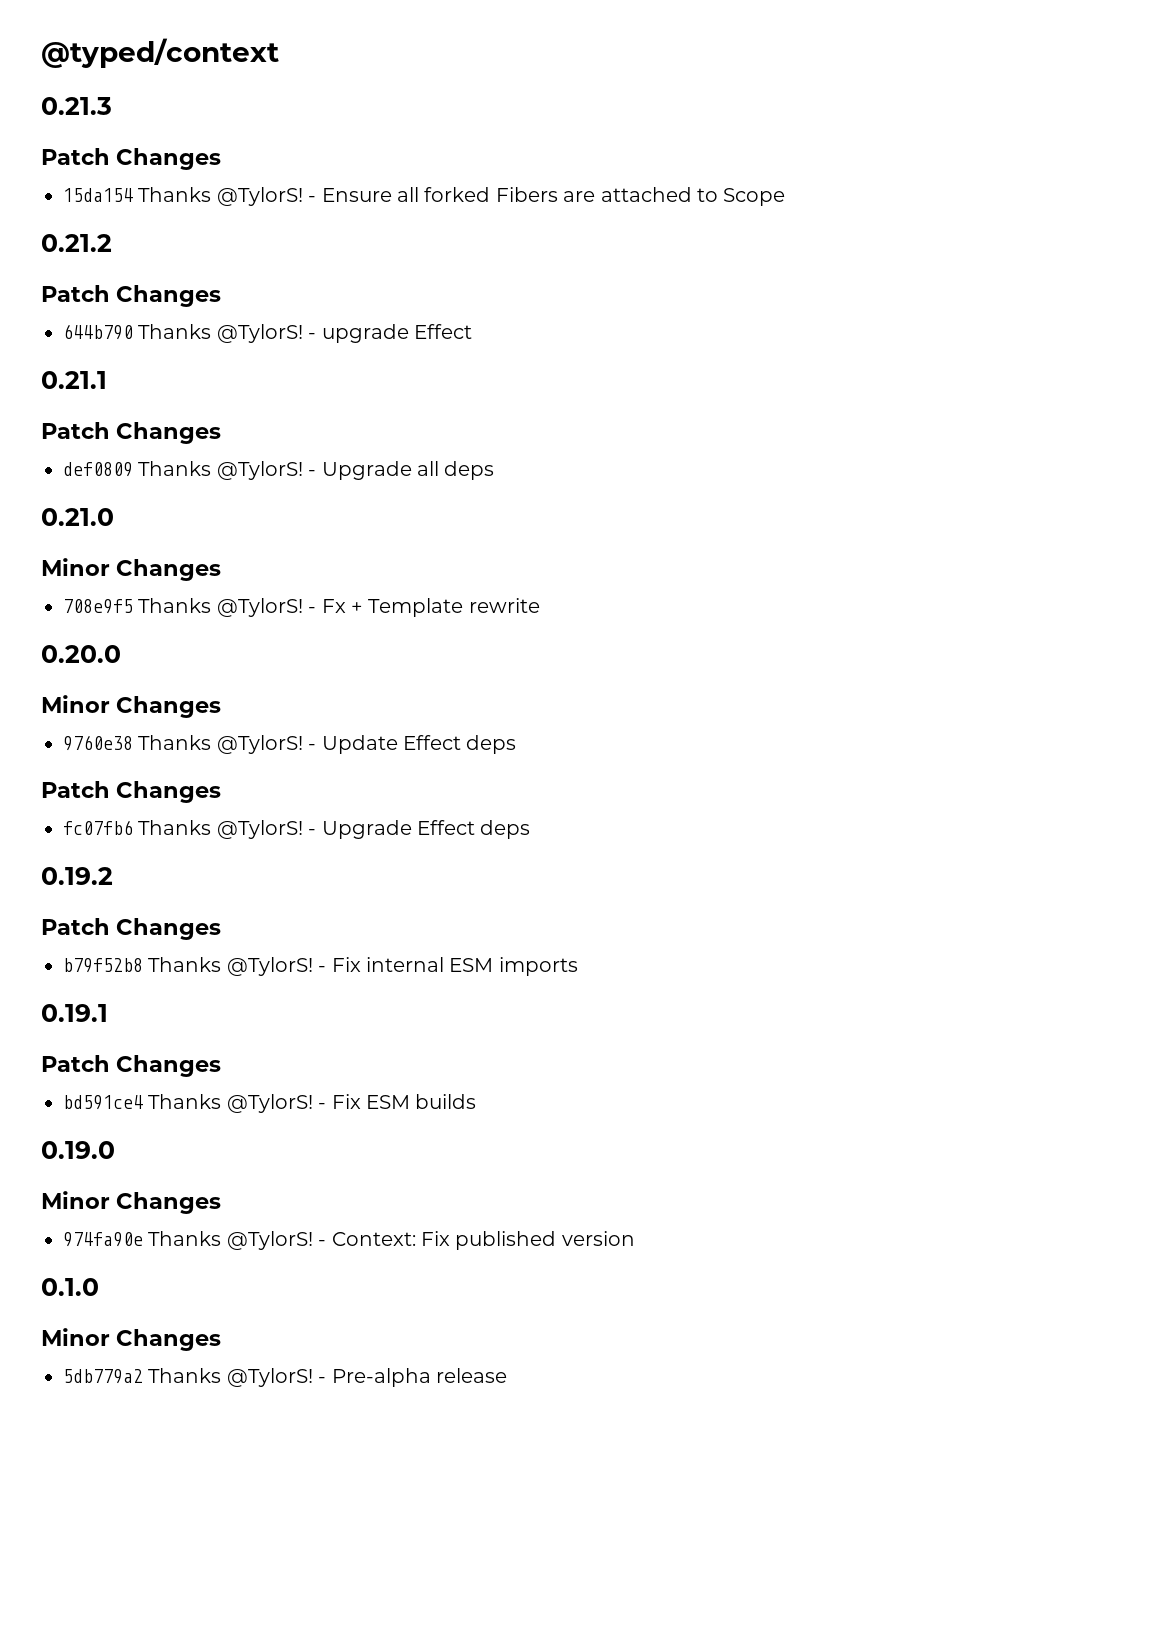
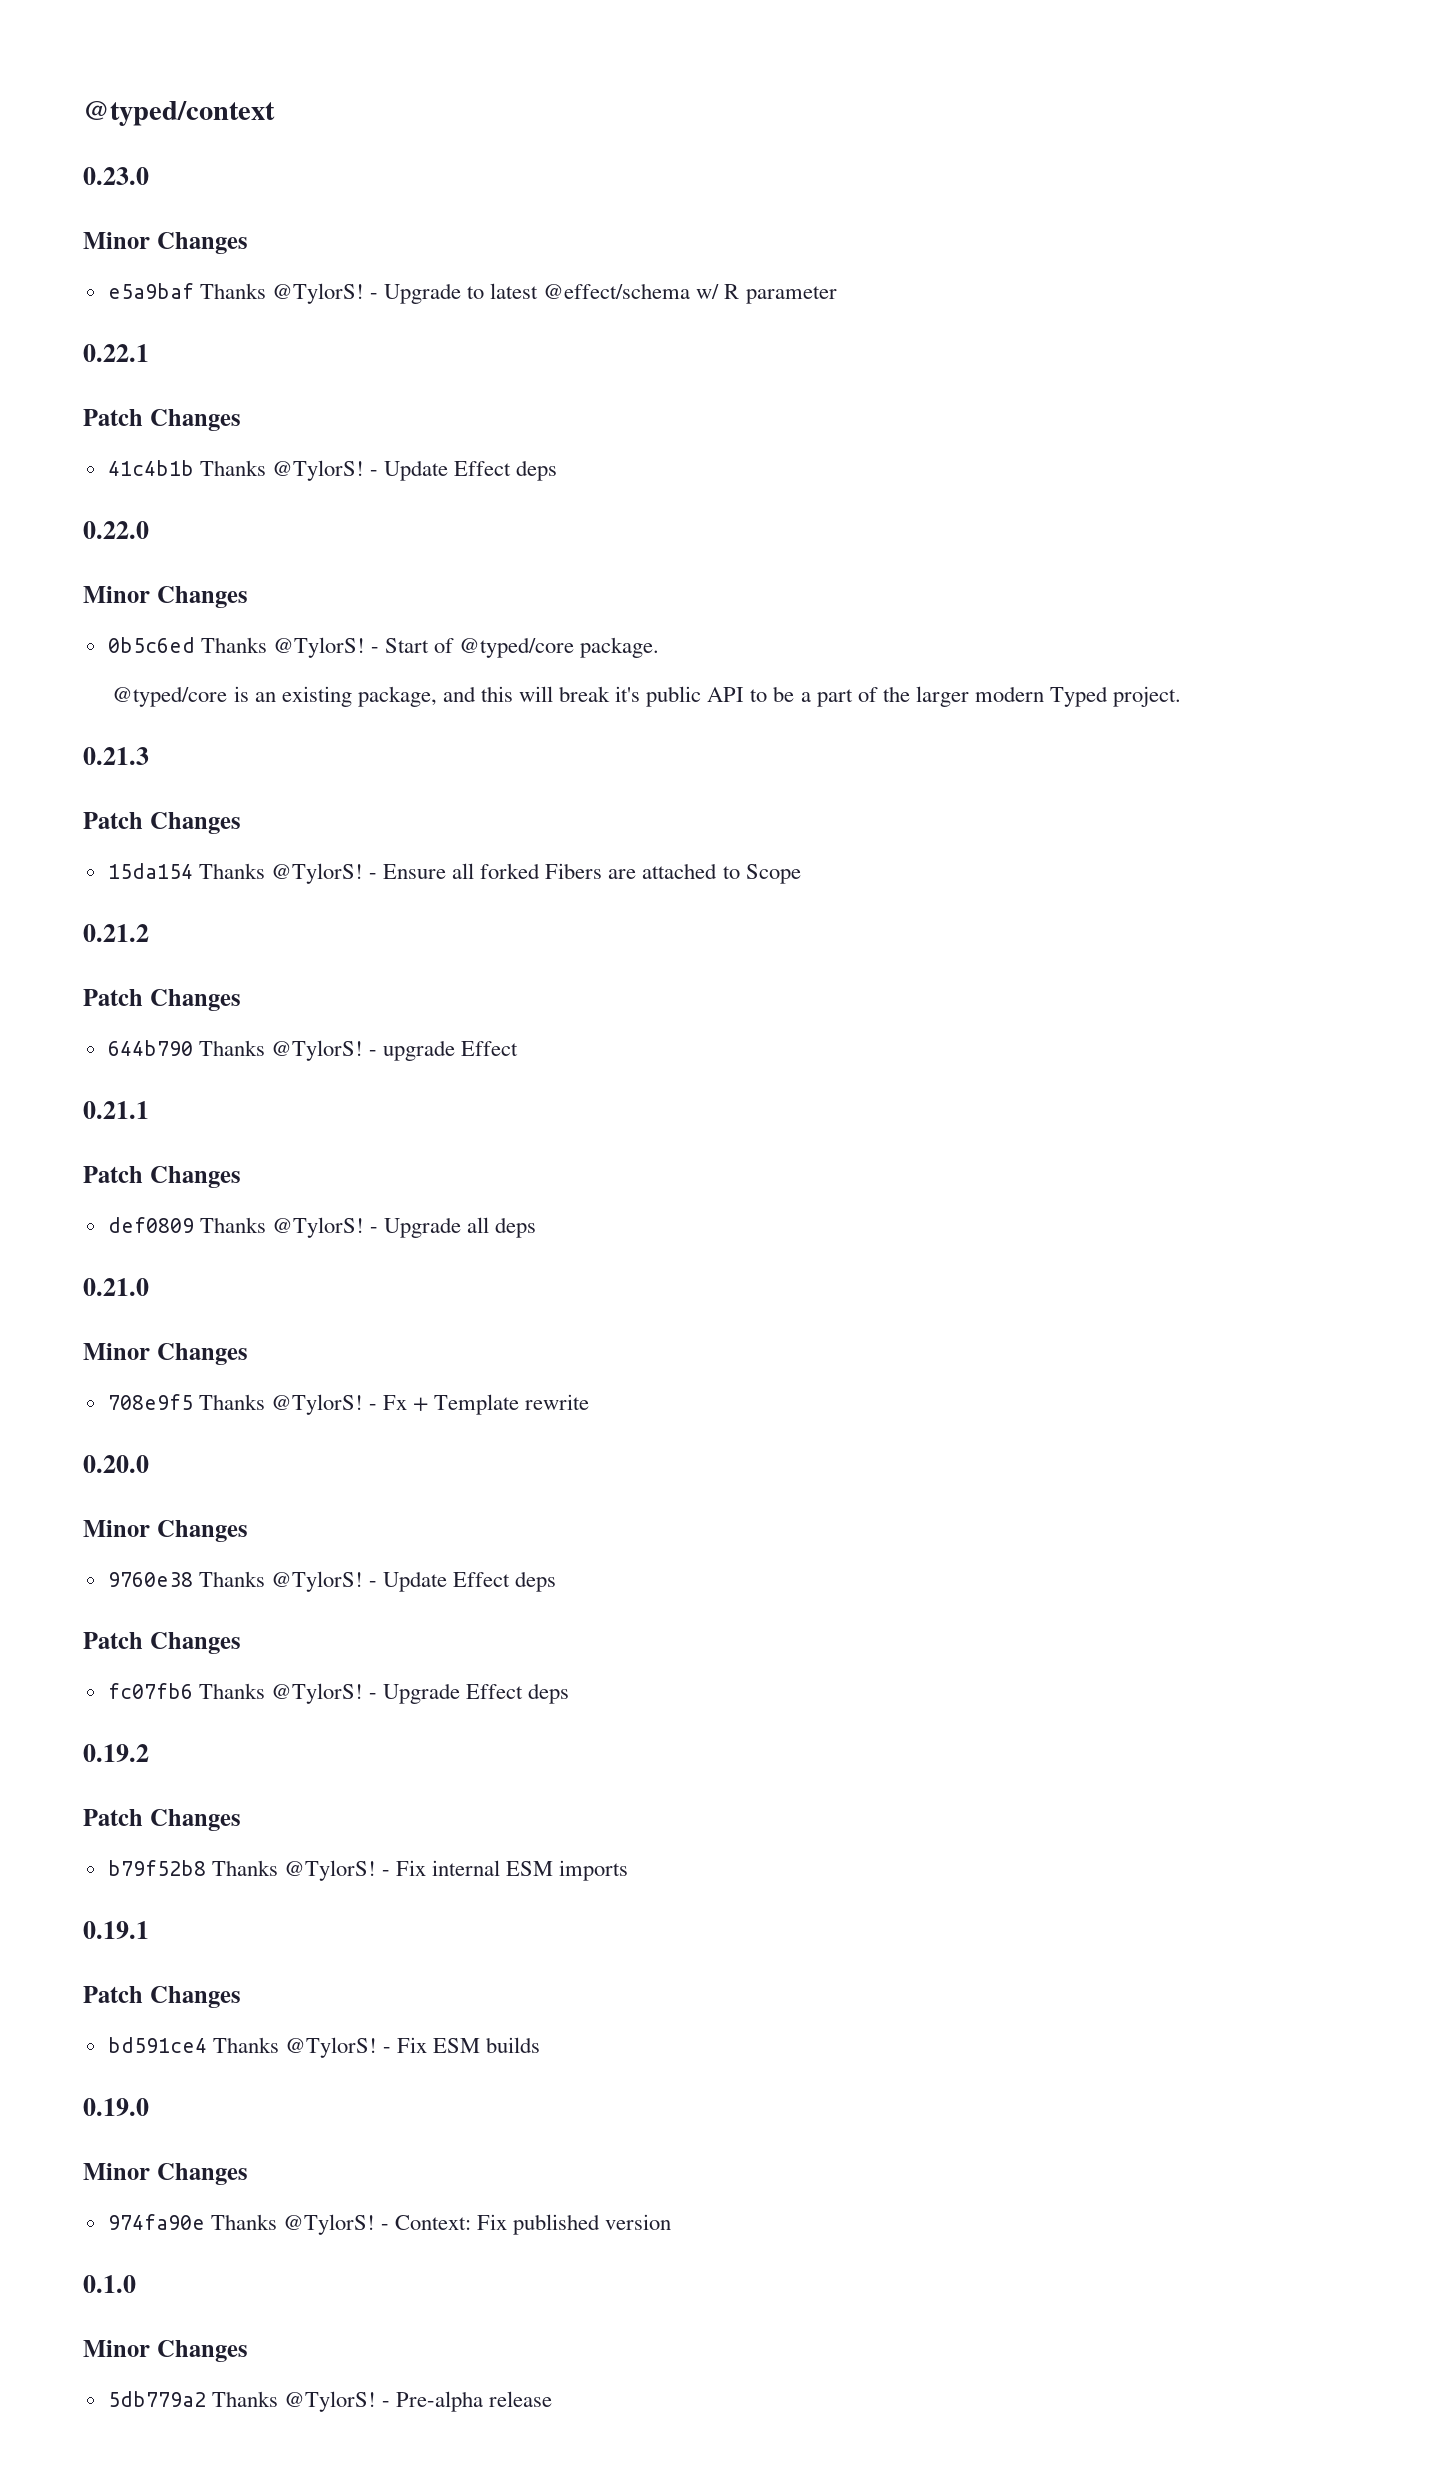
+ 0.23.0
+ Minor Changes
+ e5a9baf Thanks @TylorS! - Upgrade to latest @effect/schema w/ R parameter
+ 0.22.1
+ Patch Changes
+ 41c4b1b Thanks @TylorS! - Update Effect deps
+ 0.22.0
+ Minor Changes
+ 0b5c6ed Thanks @TylorS! - Start of @typed/core package.
+ @typed/core is an existing package, and this will break it's public API to be a part of the larger modern Typed project.

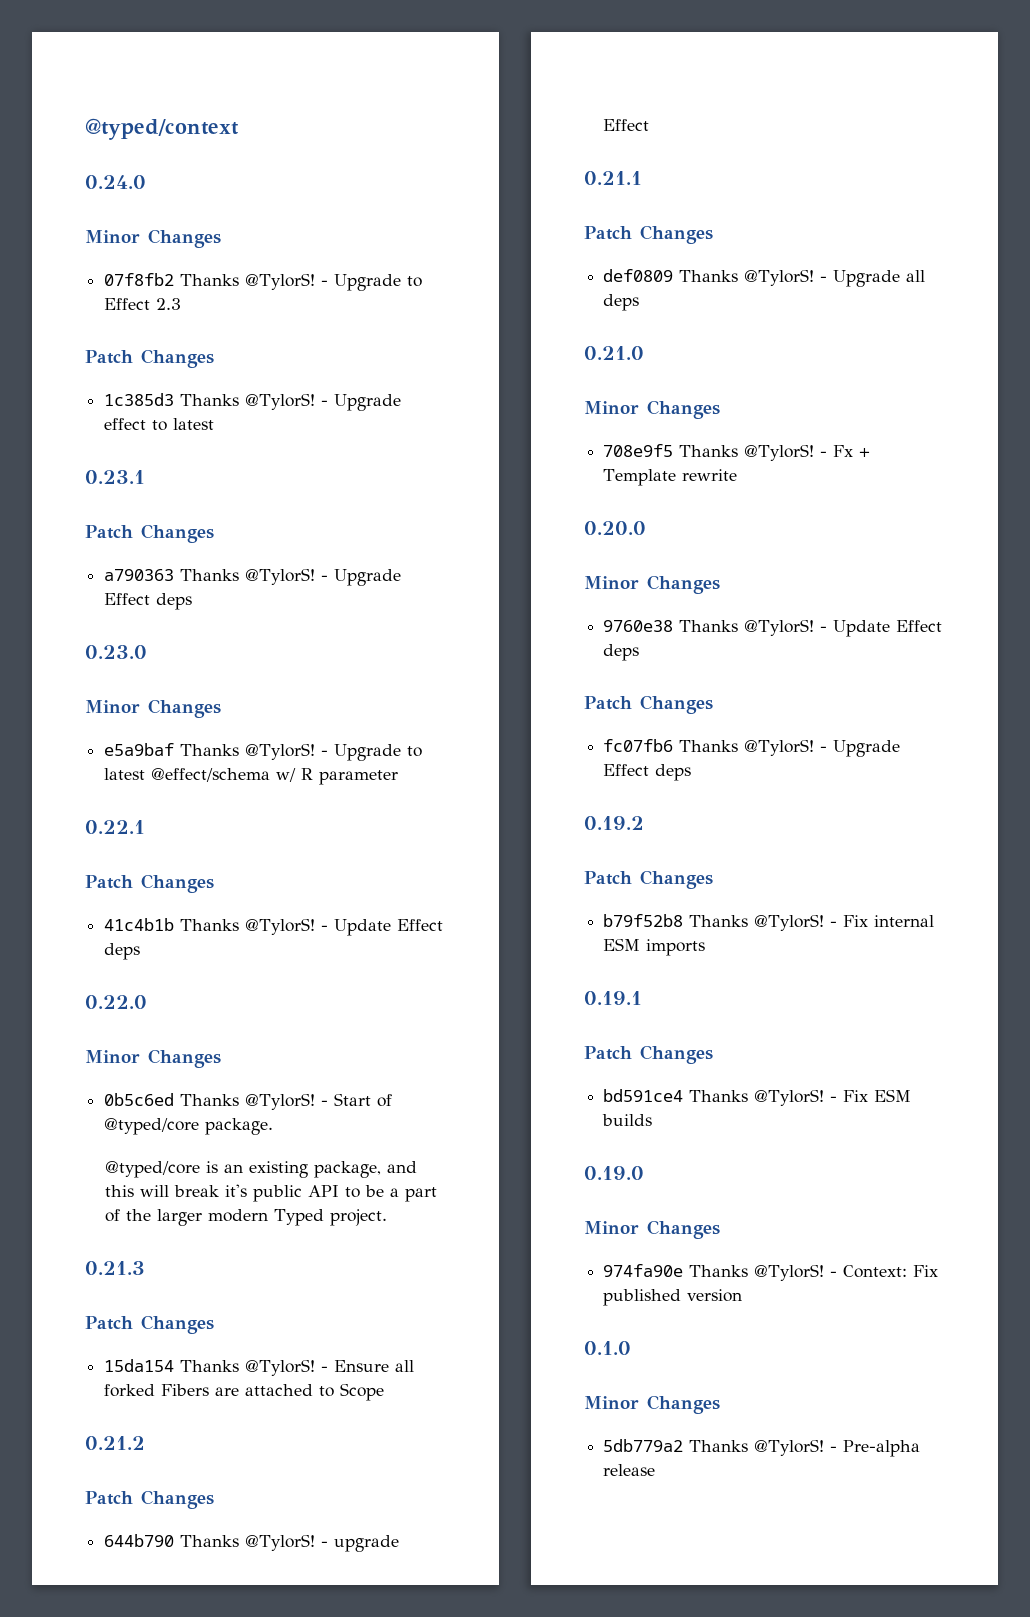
+ 0.24.0
+ Minor Changes
+ 07f8fb2 Thanks @TylorS! - Upgrade to Effect 2.3
+ Patch Changes
+ 1c385d3 Thanks @TylorS! - Upgrade effect to latest
+ 0.23.1
+ Patch Changes
+ a790363 Thanks @TylorS! - Upgrade Effect deps

